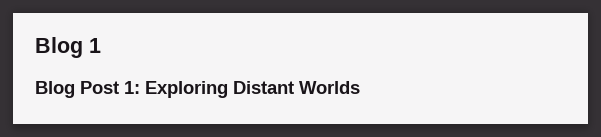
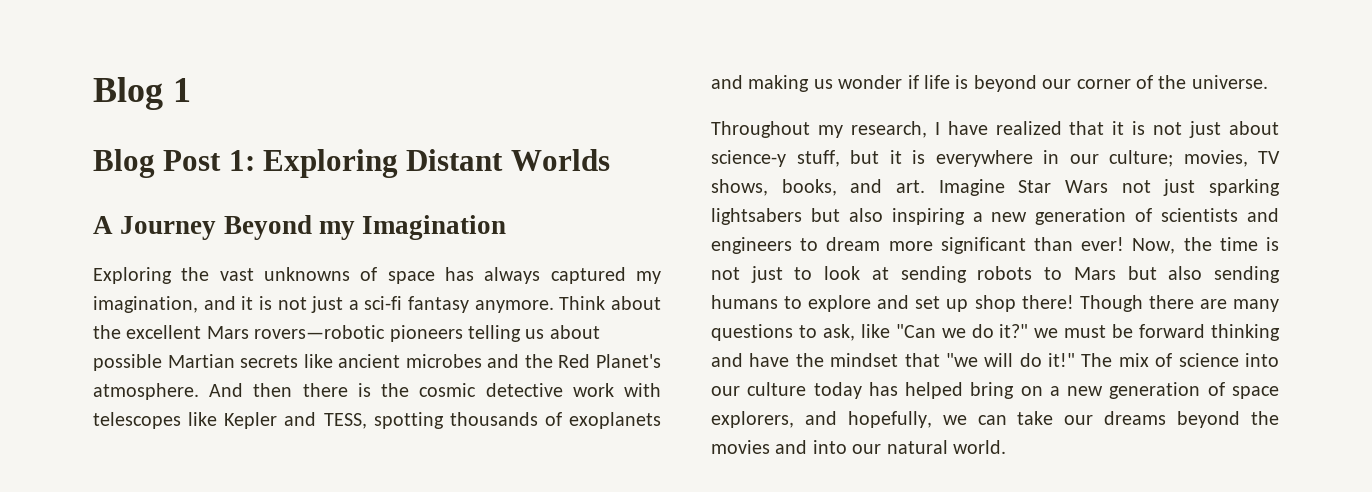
+ A Journey Beyond my Imagination
+ Exploring the vast unknowns of space has always captured my imagination, and it is not just a sci-fi fantasy anymore. Think about the excellent Mars rovers—robotic pioneers telling us about possible Martian secrets like ancient microbes and the Red Planet's atmosphere. And then there is the cosmic detective work with telescopes like Kepler and TESS, spotting thousands of exoplanets and making us wonder if life is beyond our corner of the universe.
+ Throughout my research, I have realized that it is not just about science-y stuff, but it is everywhere in our culture; movies, TV shows, books, and art. Imagine Star Wars not just sparking lightsabers but also inspiring a new generation of scientists and engineers to dream more significant than ever! Now, the time is not just to look at sending robots to Mars but also sending humans to explore and set up shop there! Though there are many questions to ask, like "Can we do it?" we must be forward thinking and have the mindset that "we will do it!" The mix of science into our culture today has helped bring on a new generation of space explorers, and hopefully, we can take our dreams beyond the movies and into our natural world.

